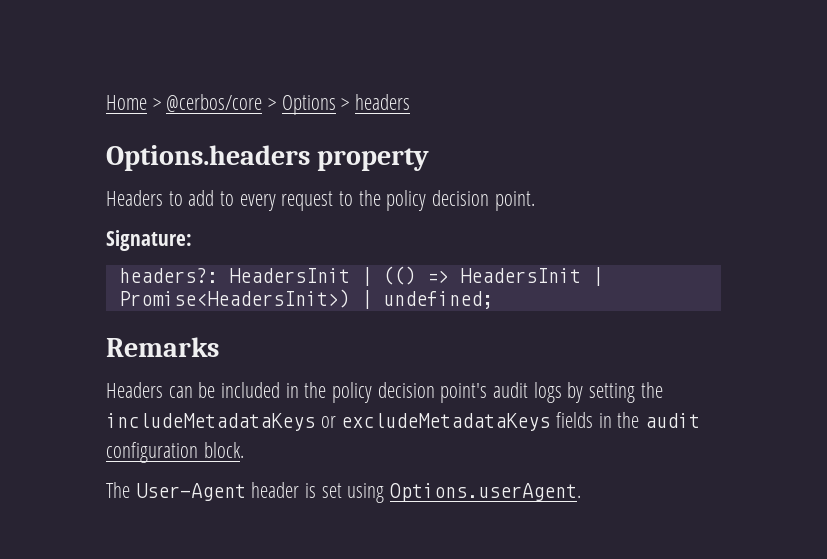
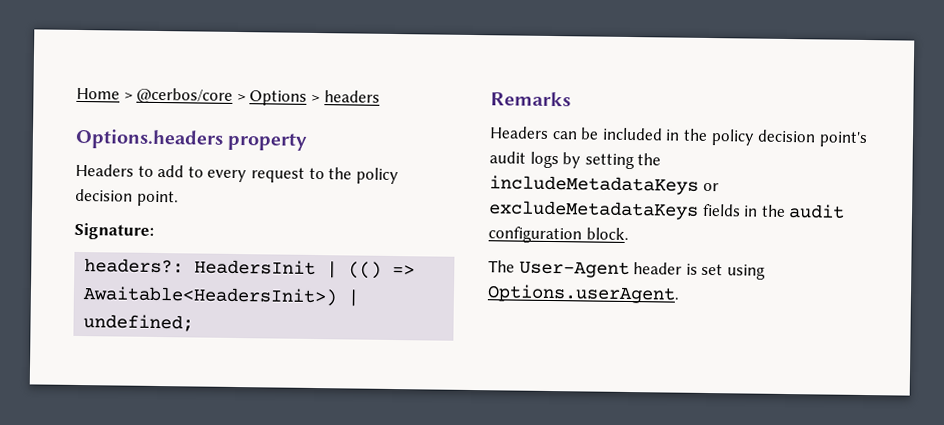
- headers?: HeadersInit | (() => HeadersInit | Promise<HeadersInit>) | undefined;
+ headers?: HeadersInit | (() => Awaitable<HeadersInit>) | undefined;

